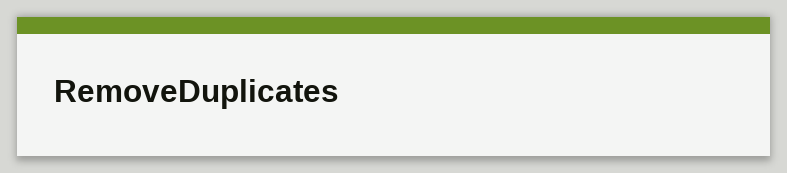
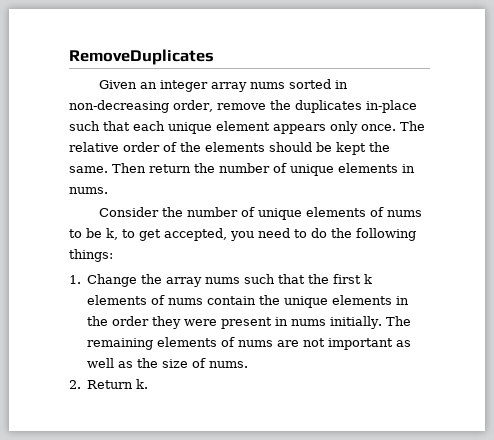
+ Given an integer array nums sorted in non-decreasing order, remove the duplicates in-place such that each unique element appears only once. The relative order of the elements should be kept the same. Then return the number of unique elements in nums.
+ Consider the number of unique elements of nums to be k, to get accepted, you need to do the following things:
+ 1. Change the array nums such that the first k elements of nums contain the unique elements in the order they were present in nums initially. The remaining elements of nums are not important as well as the size of nums.
+ 2. Return k.

